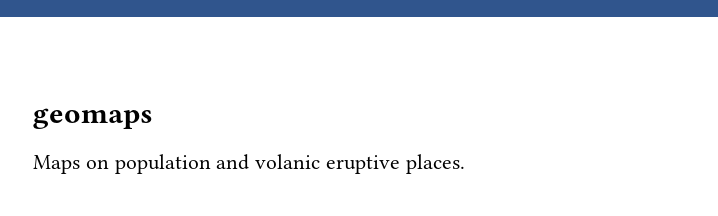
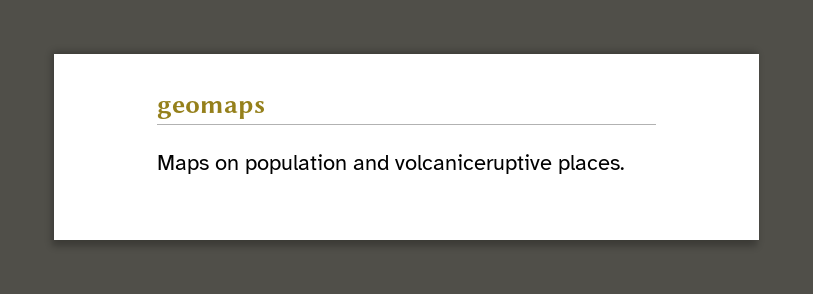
- Maps on population and volanic eruptive places.
+ Maps on population and volcaniceruptive places.

